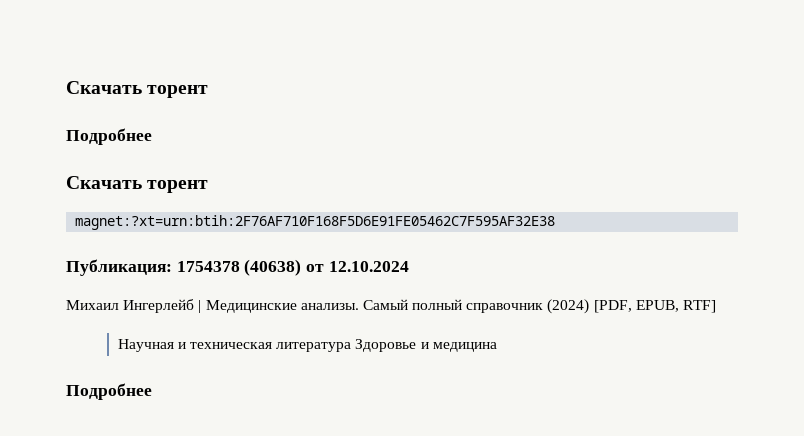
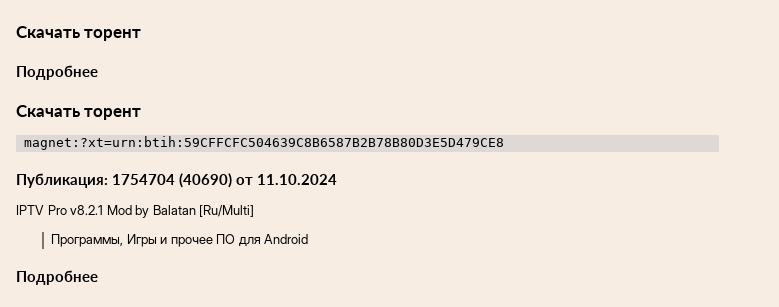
- magnet:?xt=urn:btih:2F76AF710F168F5D6E91FE05462C7F595AF32E38
+ magnet:?xt=urn:btih:59CFFCFC504639C8B6587B2B78B80D3E5D479CE8
- Публикация: 1754378 (40638) от 12.10.2024
- Михаил Ингерлейб | Медицинские анализы. Самый полный справочник (2024) [PDF, EPUB, RTF]
- Научная и техническая литература Здоровье и медицина
+ Публикация: 1754704 (40690) от 11.10.2024
+ IPTV Pro v8.2.1 Mod by Balatan [Ru/Multi]
+ Программы, Игры и прочее ПО для Android

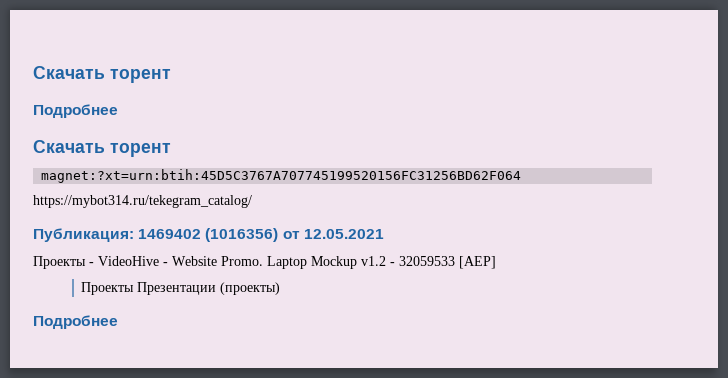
- magnet:?xt=urn:btih:59CFFCFC504639C8B6587B2B78B80D3E5D479CE8
+ magnet:?xt=urn:btih:45D5C3767A707745199520156FC31256BD62F064
+ https://mybot314.ru/tekegram_catalog/
- Публикация: 1754704 (40690) от 11.10.2024
- IPTV Pro v8.2.1 Mod by Balatan [Ru/Multi]
- Программы, Игры и прочее ПО для Android
+ Публикация: 1469402 (1016356) от 12.05.2021
+ Проекты - VideoHive - Website Promo. Laptop Mockup v1.2 - 32059533 [AEP]
+ Проекты Презентации (проекты)

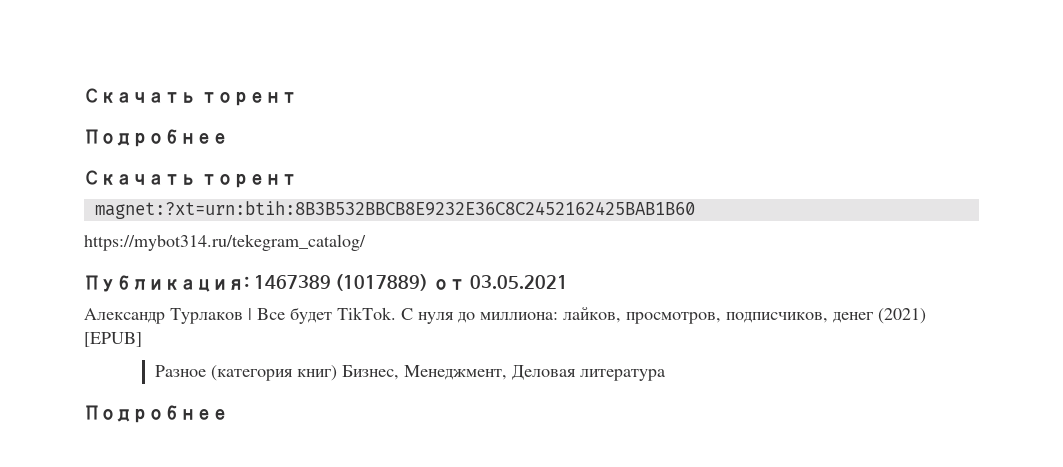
- magnet:?xt=urn:btih:45D5C3767A707745199520156FC31256BD62F064
+ magnet:?xt=urn:btih:8B3B532BBCB8E9232E36C8C2452162425BAB1B60
- Публикация: 1469402 (1016356) от 12.05.2021
- Проекты - VideoHive - Website Promo. Laptop Mockup v1.2 - 32059533 [AEP]
- Проекты Презентации (проекты)
+ Публикация: 1467389 (1017889) от 03.05.2021
+ Александр Турлаков | Все будет ТikТоk. С нуля до миллиона: лайков, просмотров, подписчиков, денег (2021) [EPUB]
+ Разное (категория книг) Бизнес, Менеджмент, Деловая литература

